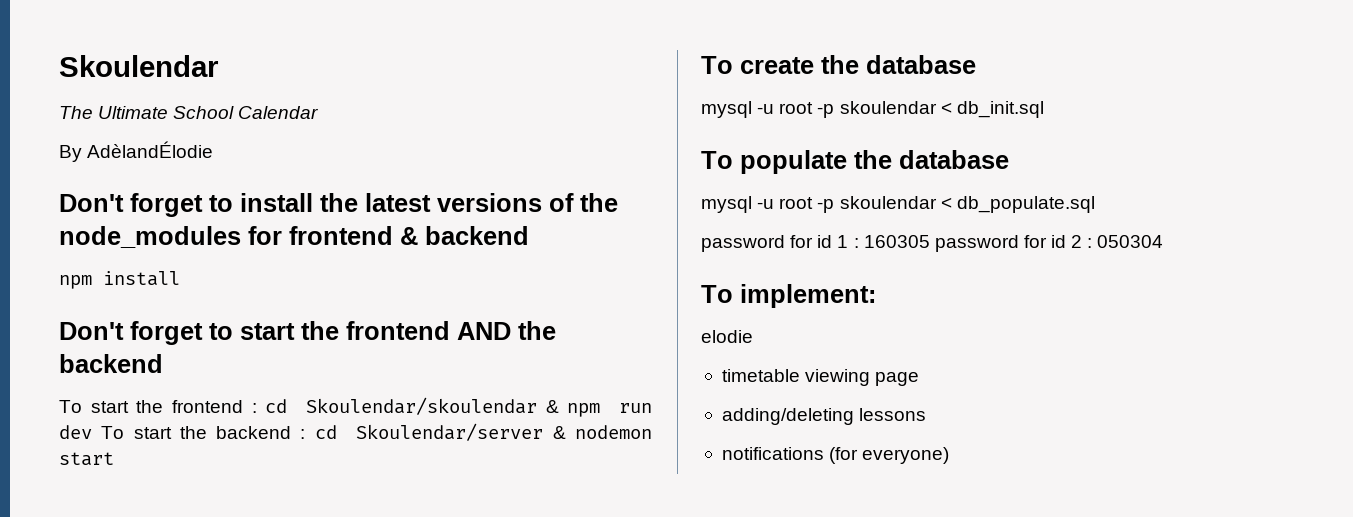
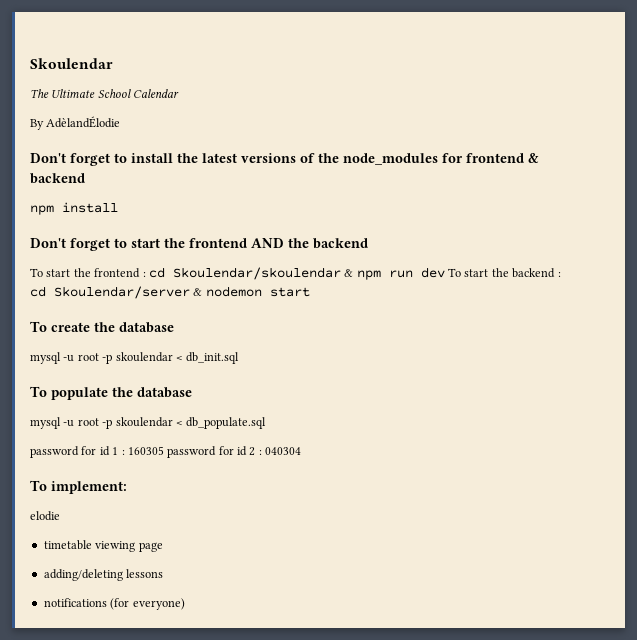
- password for id 1 : 160305 password for id 2 : 050304
+ password for id 1 : 160305 password for id 2 : 040304

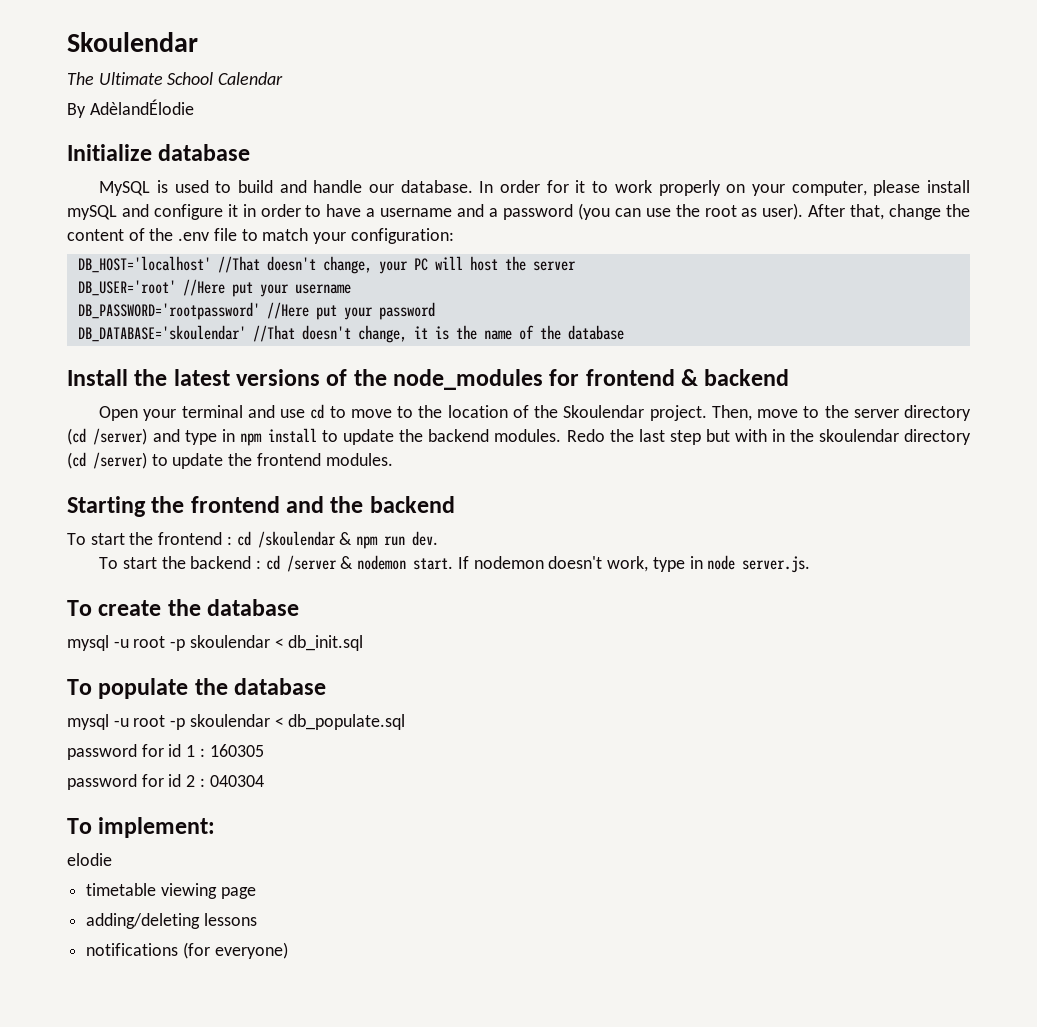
- Don't forget to install the latest versions of the node_modules for frontend & backend
+ Initialize database
+ MySQL is used to build and handle our database. In order for it to work properly on your computer, please install mySQL and configure it in order to have a username and a password (you can use the root as user). After that, change the content of the .env file to match your configuration:
+ DB_HOST='localhost' //That doesn't change, your PC will host the server
+ DB_USER='root' //Here put your username
+ DB_PASSWORD='rootpassword' //Here put your password
+ DB_DATABASE='skoulendar' //That doesn't change, it is the name of the database
+ Install the latest versions of the node_modules for frontend & backend
- npm install
- Don't forget to start the frontend AND the backend
+ Open your terminal and use cd to move to the location of the Skoulendar project. Then, move to the server directory (cd /server) and type in npm install to update the backend modules. Redo the last step but with in the skoulendar directory (cd /server) to update the frontend modules.
+ Starting the frontend and the backend
- To start the frontend : cd Skoulendar/skoulendar & npm run dev To start the backend : cd Skoulendar/server & nodemon start
+ To start the frontend : cd /skoulendar & npm run dev.
+ To start the backend : cd /server & nodemon start. If nodemon doesn't work, type in node server.js.
- password for id 1 : 160305 password for id 2 : 040304
+ password for id 1 : 160305
+ password for id 2 : 040304

